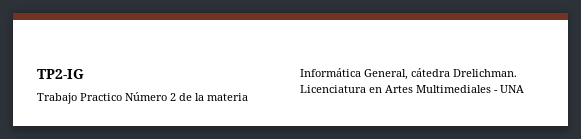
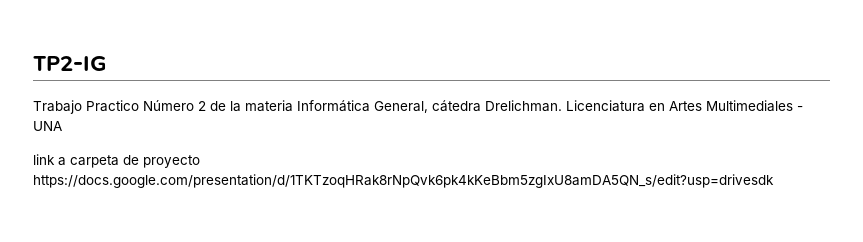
+ link a carpeta de proyecto https://docs.google.com/presentation/d/1TKTzoqHRak8rNpQvk6pk4kKeBbm5zgIxU8amDA5QN_s/edit?usp=drivesdk

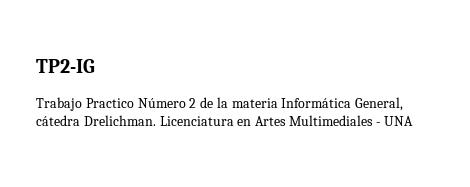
- link a carpeta de proyecto https://docs.google.com/presentation/d/1TKTzoqHRak8rNpQvk6pk4kKeBbm5zgIxU8amDA5QN_s/edit?usp=drivesdk

